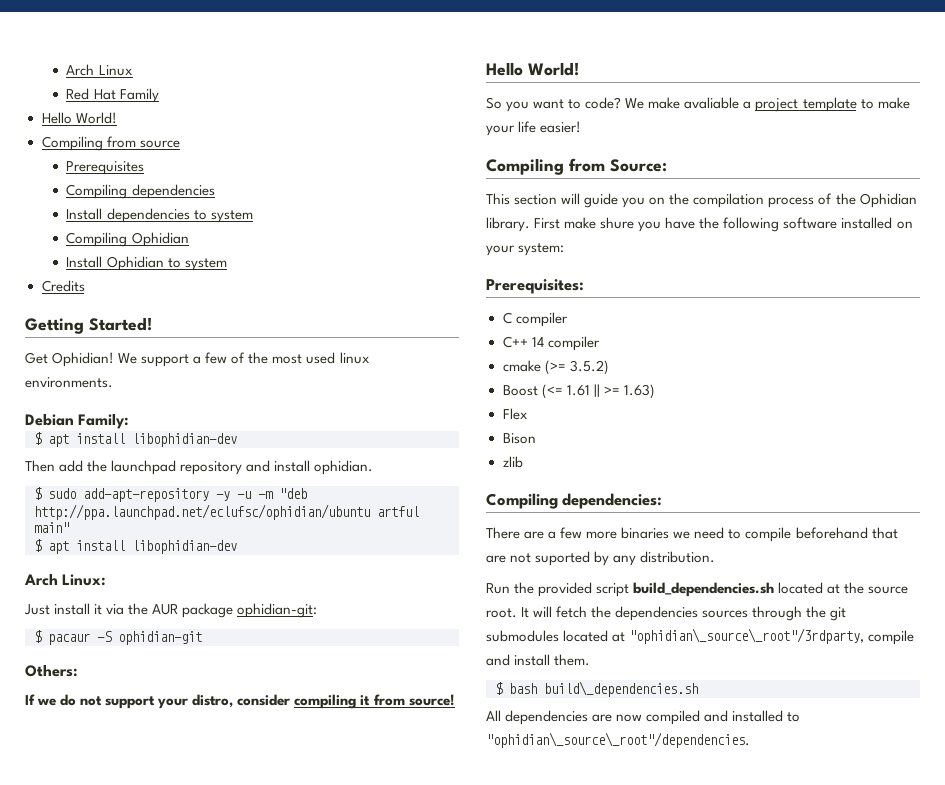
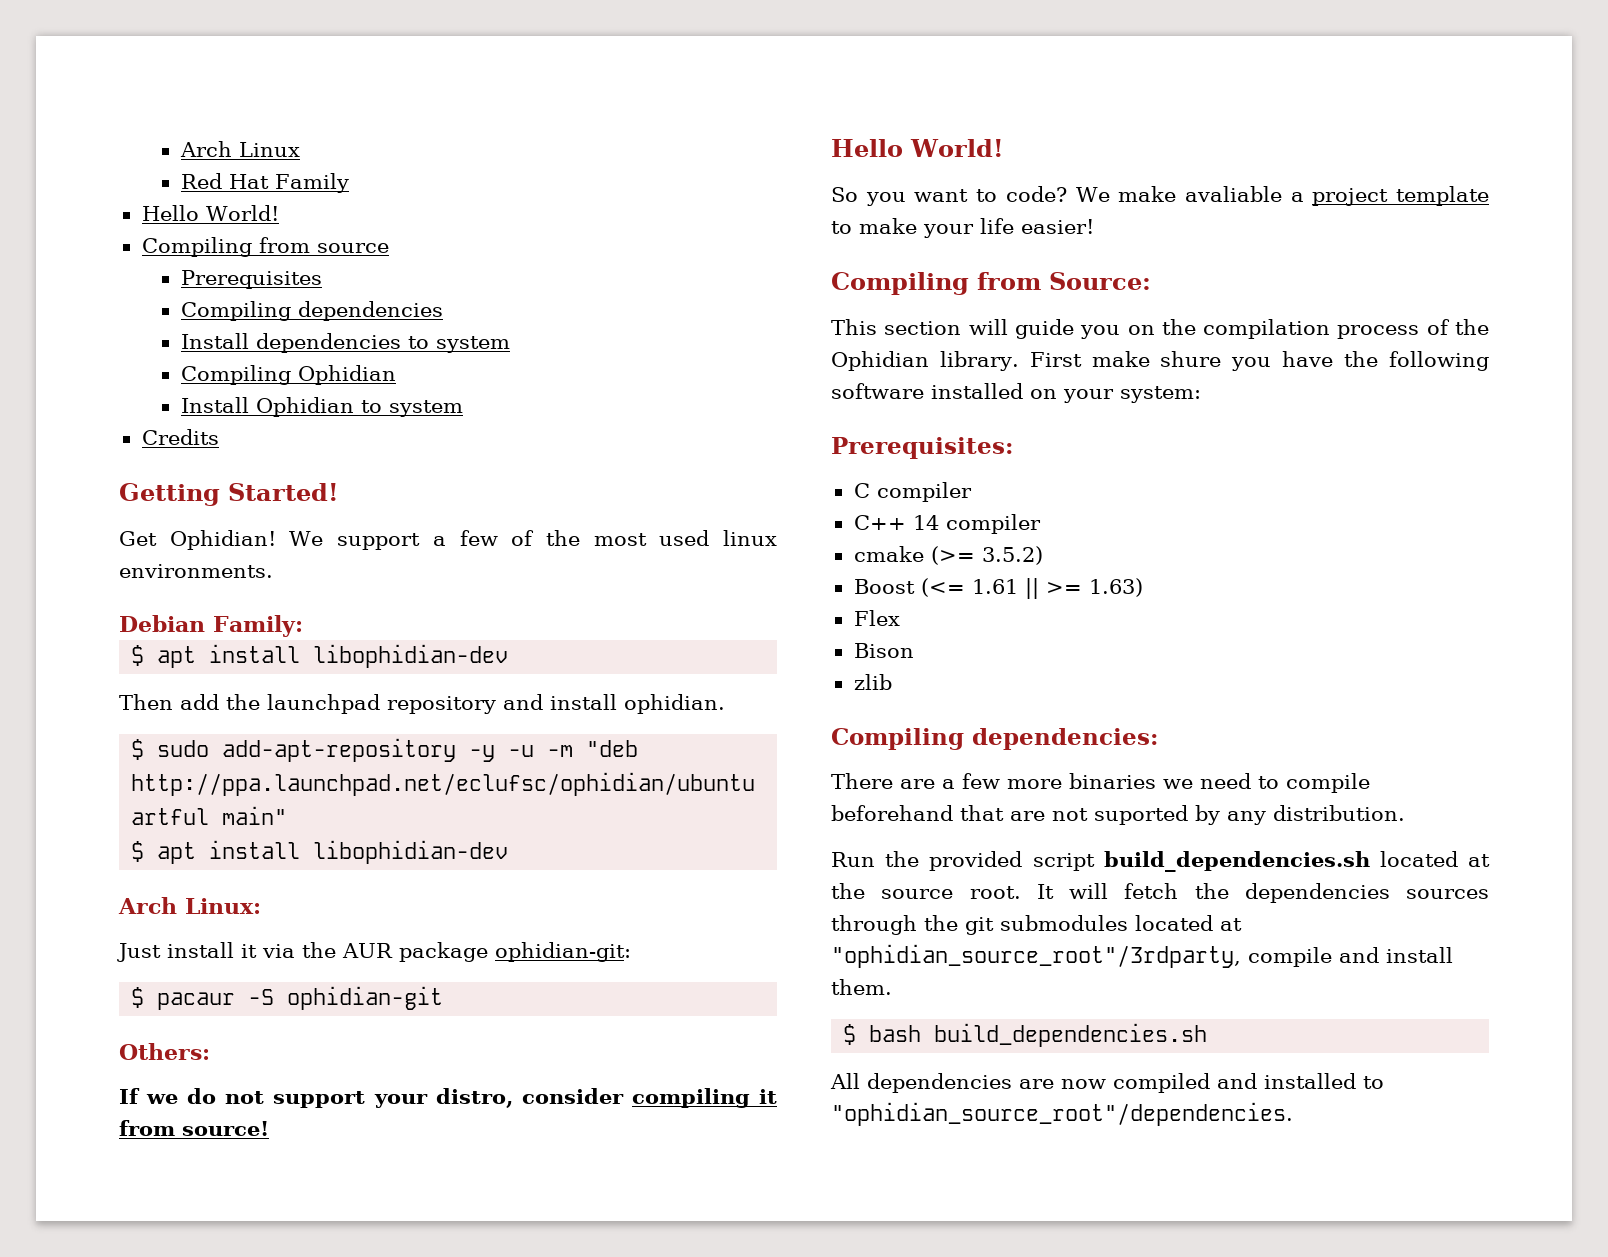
- It will fetch the dependencies sources through the git submodules located at "ophidian\_source\_root"/3rdparty, compile and install them.
+ It will fetch the dependencies sources through the git submodules located at "ophidian_source_root"/3rdparty, compile and install them.
- $ bash build\_dependencies.sh
+ $ bash build_dependencies.sh
- All dependencies are now compiled and installed to "ophidian\_source\_root"/dependencies.
+ All dependencies are now compiled and installed to "ophidian_source_root"/dependencies.

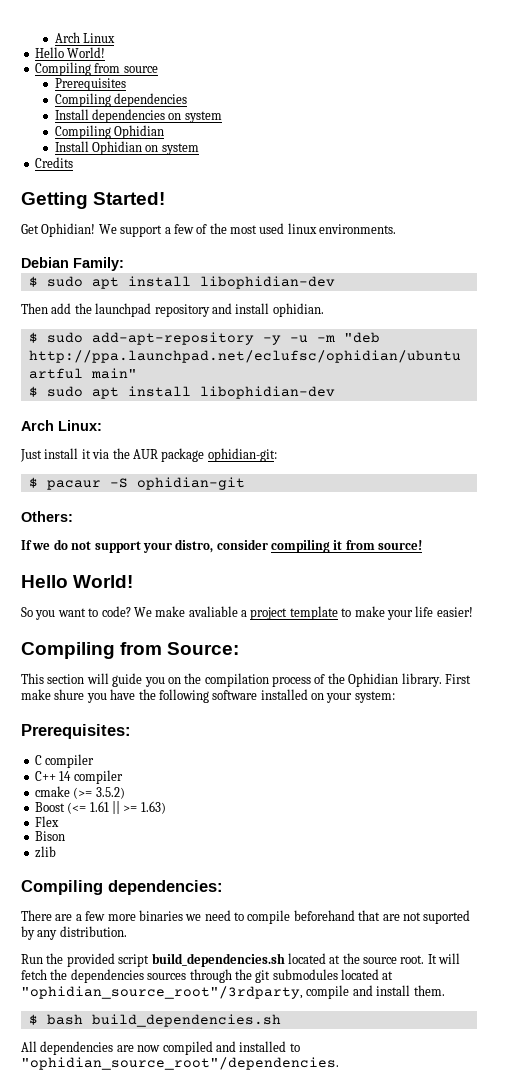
- Red Hat Family
- Install dependencies to system
+ Install dependencies on system
- Install Ophidian to system
+ Install Ophidian on system
  Debian Family:
- $ apt install libophidian-dev
+ $ sudo apt install libophidian-dev
  $ sudo add-apt-repository -y -u -m "deb http://ppa.launchpad.net/eclufsc/ophidian/ubuntu artful main"
- $ apt install libophidian-dev
+ $ sudo apt install libophidian-dev

